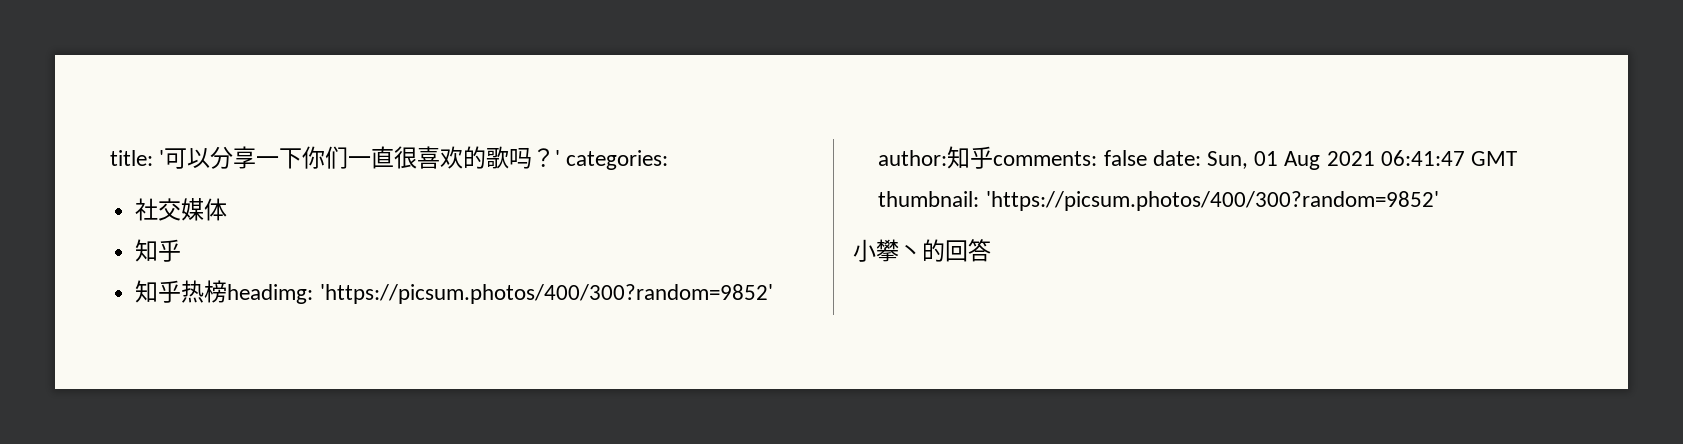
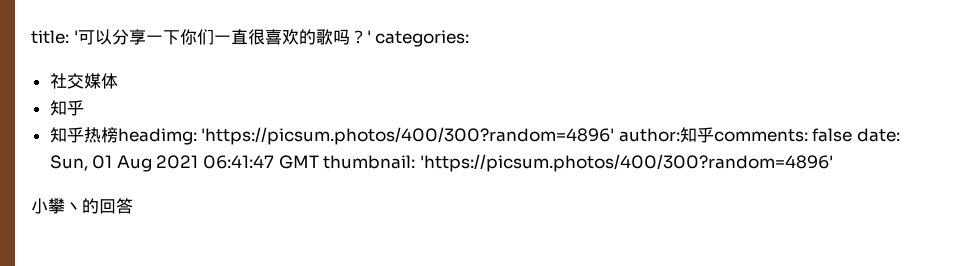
- 知乎热榜headimg: 'https://picsum.photos/400/300?random=9852' author:知乎comments: false date: Sun, 01 Aug 2021 06:41:47 GMT thumbnail: 'https://picsum.photos/400/300?random=9852'
+ 知乎热榜headimg: 'https://picsum.photos/400/300?random=4896' author:知乎comments: false date: Sun, 01 Aug 2021 06:41:47 GMT thumbnail: 'https://picsum.photos/400/300?random=4896'

